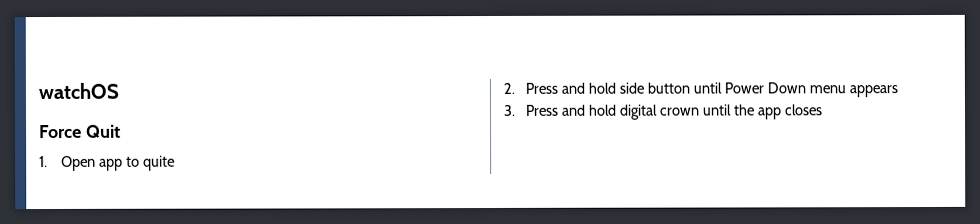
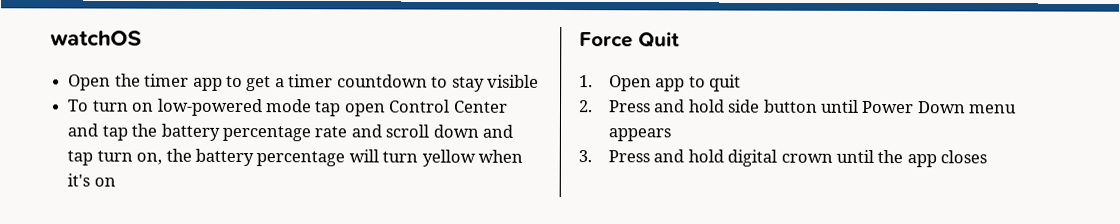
+ Open the timer app to get a timer countdown to stay visible
+ To turn on low-powered mode tap open Control Center and tap the battery percentage rate and scroll down and tap turn on, the battery percentage will turn yellow when it's on
- 1. Open app to quite
+ 1. Open app to quit

